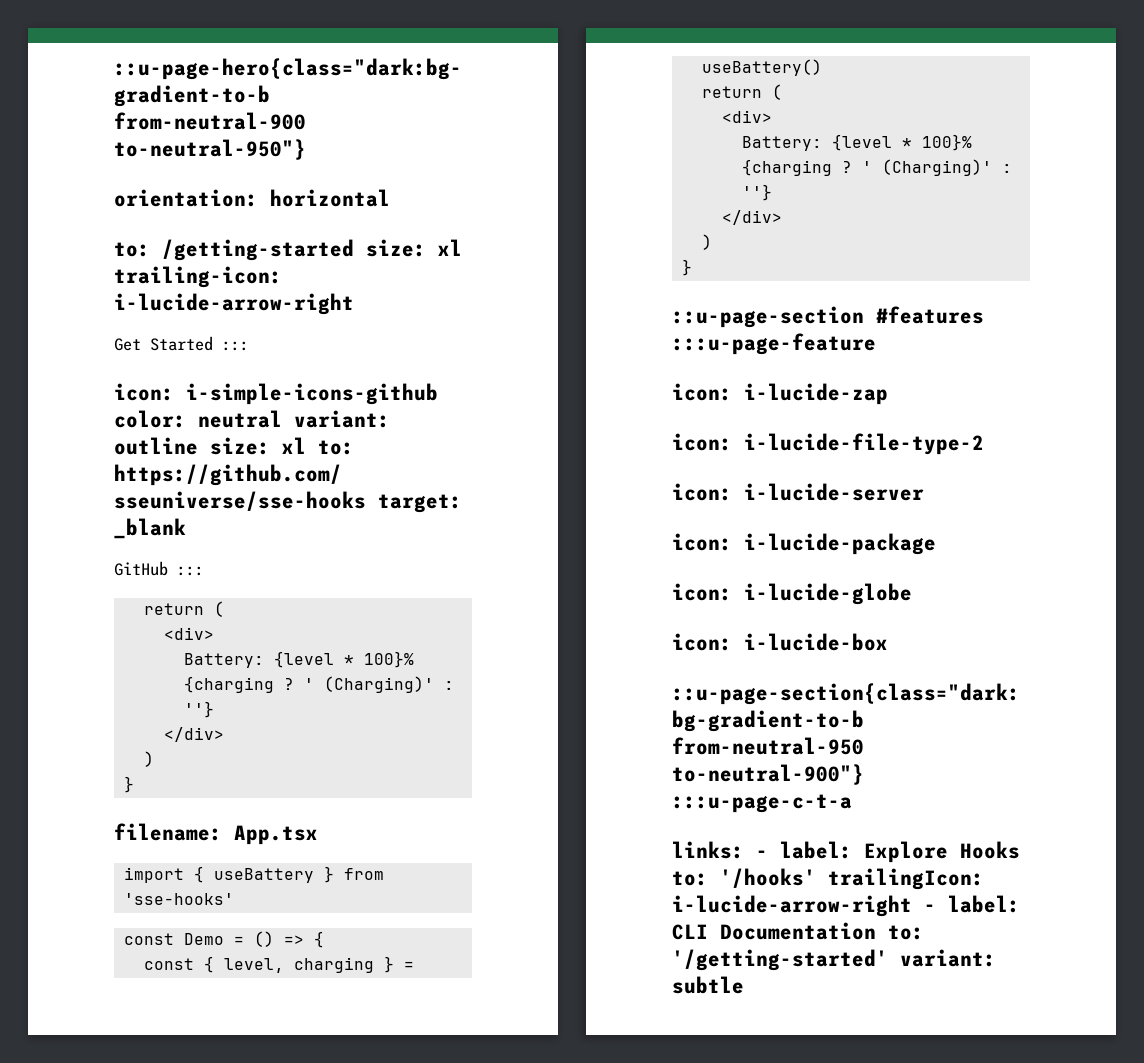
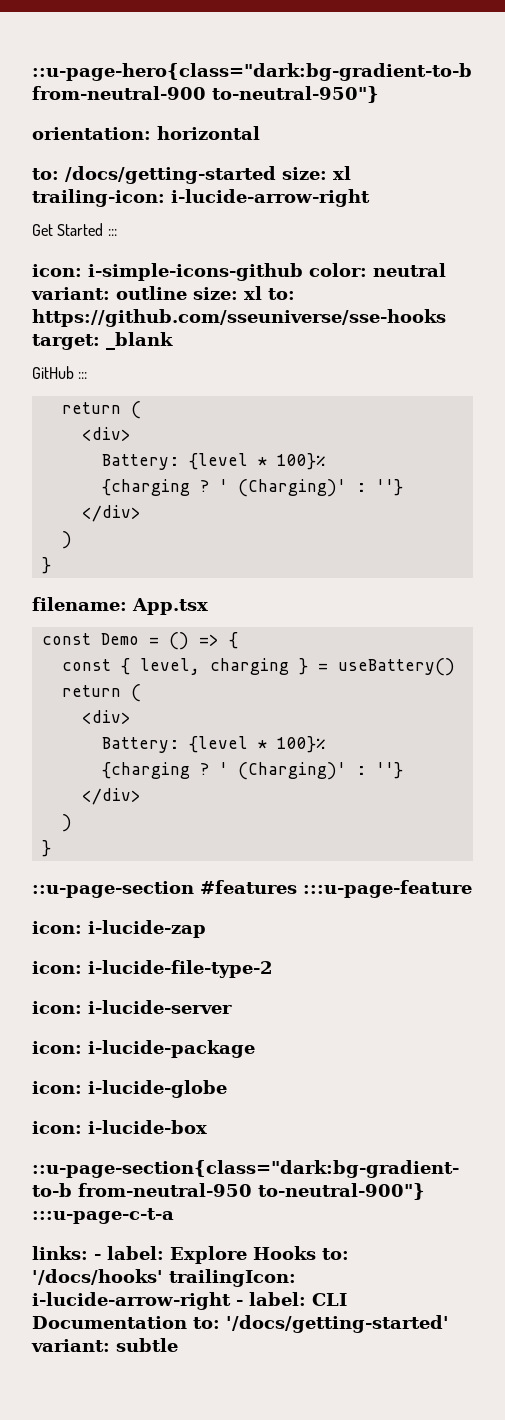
- to: /getting-started size: xl trailing-icon: i-lucide-arrow-right
+ to: /docs/getting-started size: xl trailing-icon: i-lucide-arrow-right
- import { useBattery } from 'sse-hooks'
- links: - label: Explore Hooks to: '/hooks' trailingIcon: i-lucide-arrow-right - label: CLI Documentation to: '/getting-started' variant: subtle
+ links: - label: Explore Hooks to: '/docs/hooks' trailingIcon: i-lucide-arrow-right - label: CLI Documentation to: '/docs/getting-started' variant: subtle

